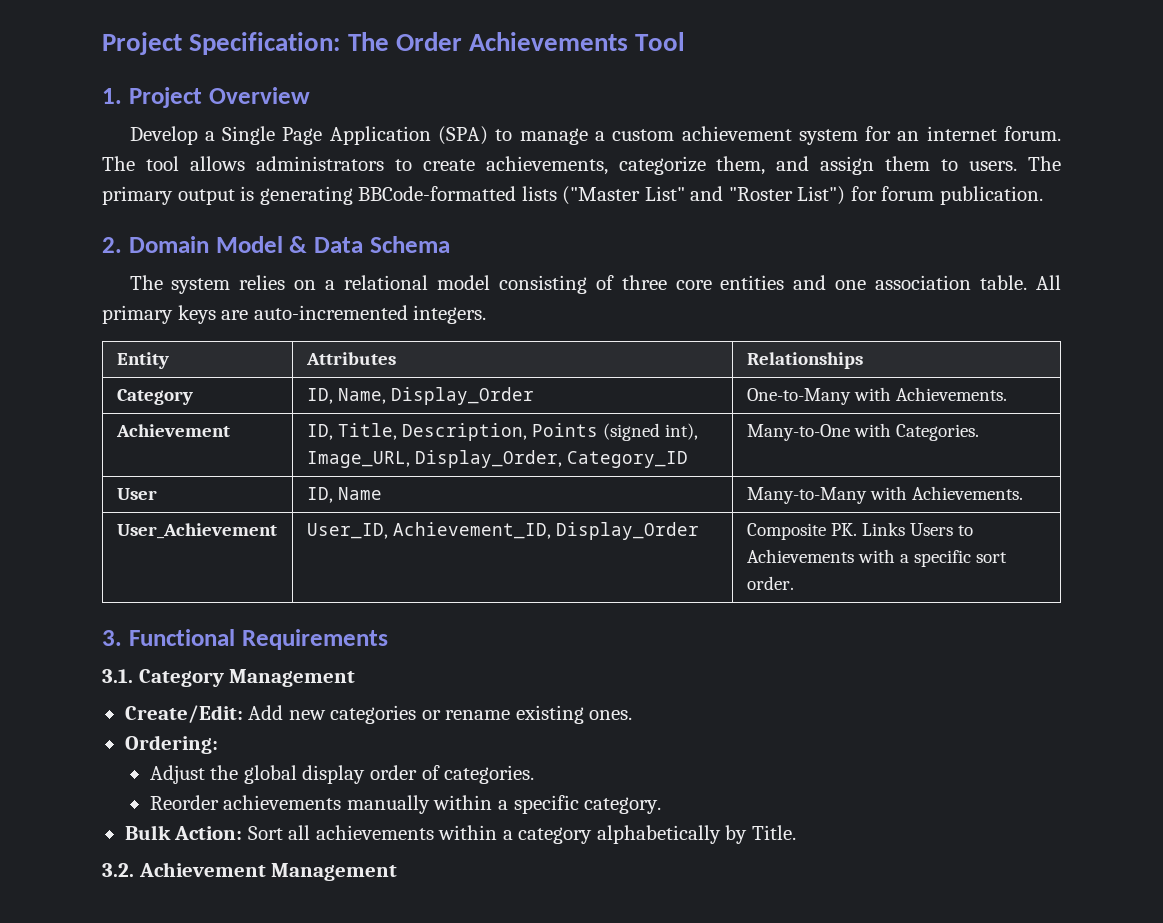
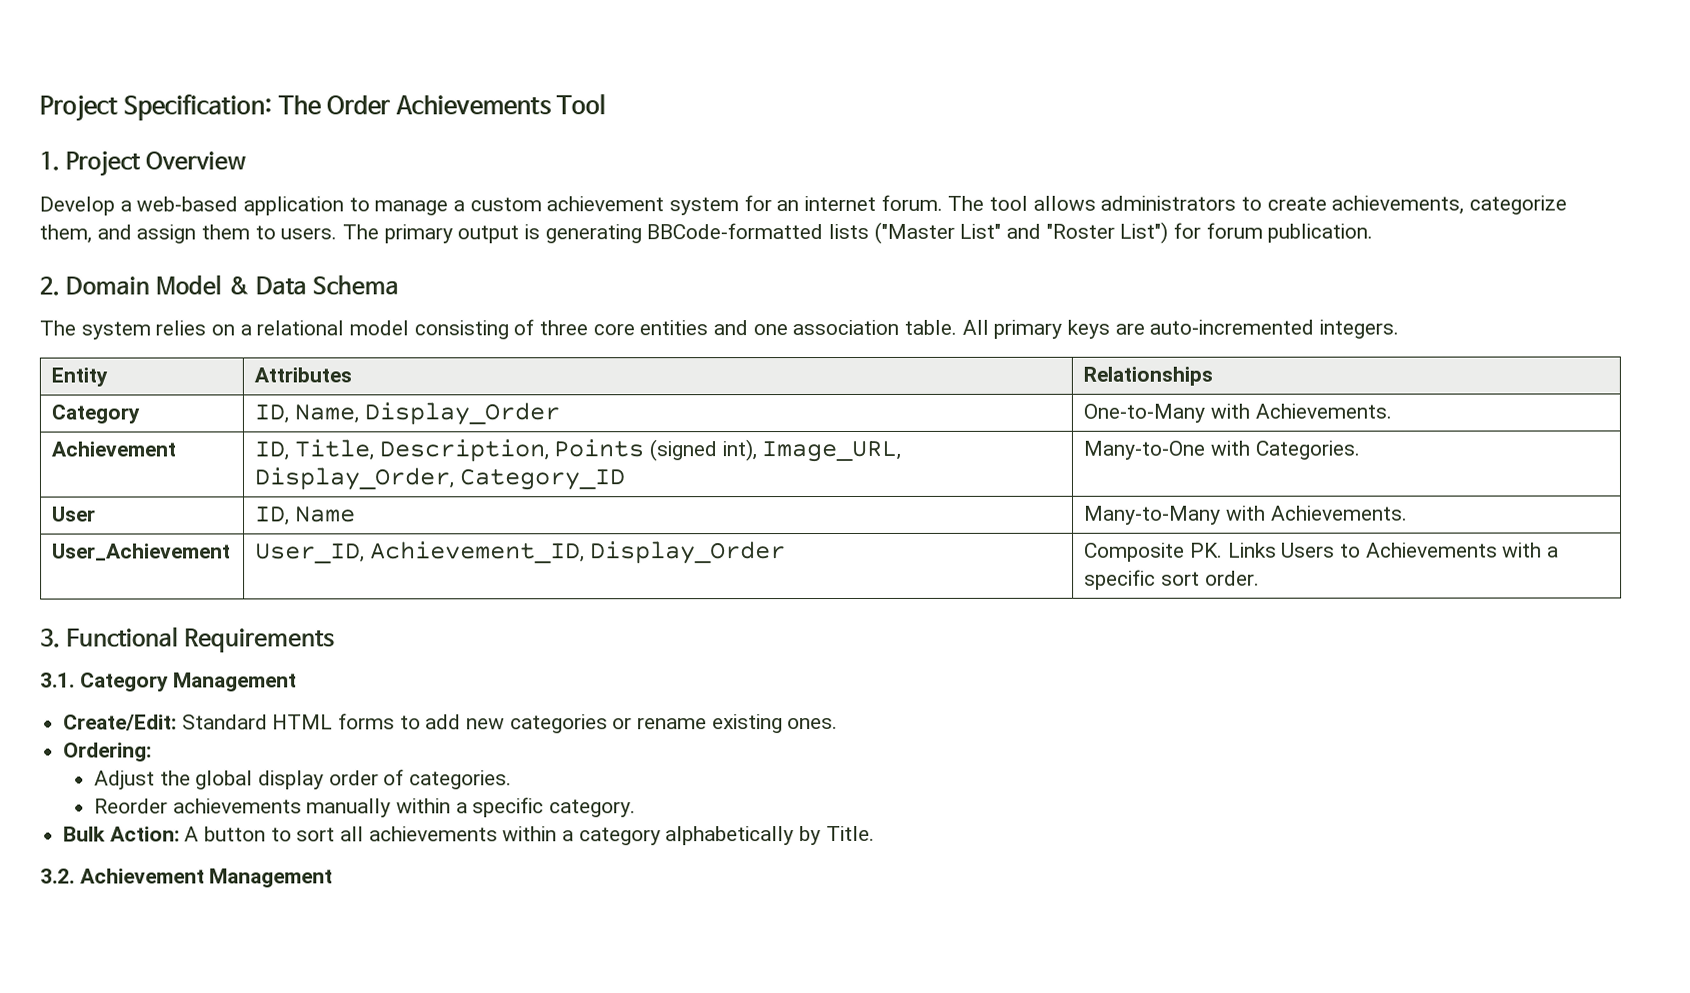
- Develop a Single Page Application (SPA) to manage a custom achievement system for an internet forum.
+ Develop a web-based application to manage a custom achievement system for an internet forum.
- Create/Edit: Add new categories or rename existing ones.
+ Create/Edit: Standard HTML forms to add new categories or rename existing ones.
- Bulk Action: Sort all achievements within a category alphabetically by Title.
+ Bulk Action: A button to sort all achievements within a category alphabetically by Title.

